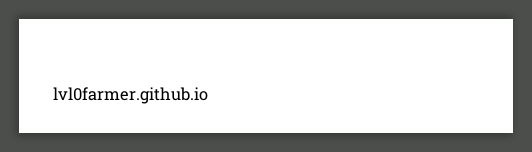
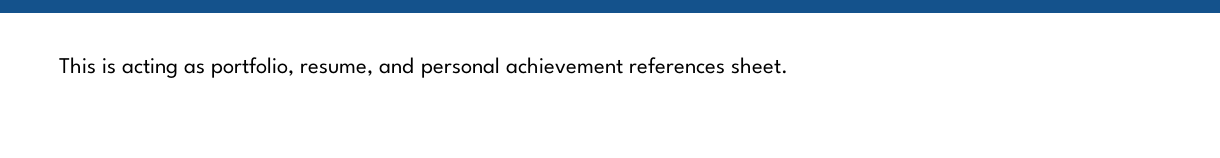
- lvl0farmer.github.io
+ This is acting as portfolio, resume, and personal achievement references sheet.

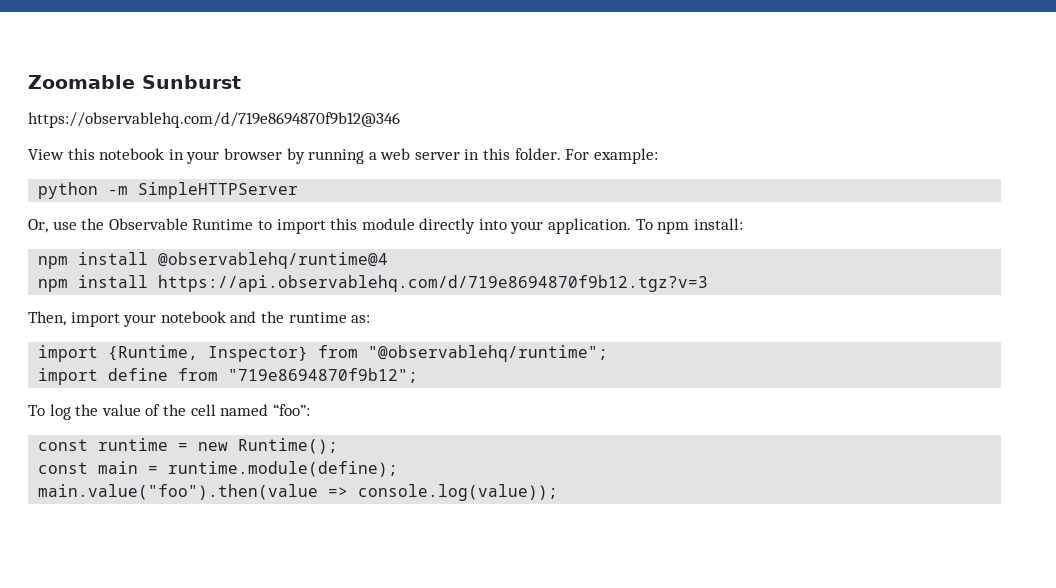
- This is acting as portfolio, resume, and personal achievement references sheet.
+ Zoomable Sunburst
+ https://observablehq.com/d/719e8694870f9b12@346
+ View this notebook in your browser by running a web server in this folder. For example:
+ python -m SimpleHTTPServer
+ Or, use the Observable Runtime to import this module directly into your application. To npm install:
+ npm install @observablehq/runtime@4
+ npm install https://api.observablehq.com/d/719e8694870f9b12.tgz?v=3
+ Then, import your notebook and the runtime as:
+ import {Runtime, Inspector} from "@observablehq/runtime";
+ import define from "719e8694870f9b12";
+ To log the value of the cell named “foo”:
+ const runtime = new Runtime();
+ const main = runtime.module(define);
+ main.value("foo").then(value => console.log(value));

